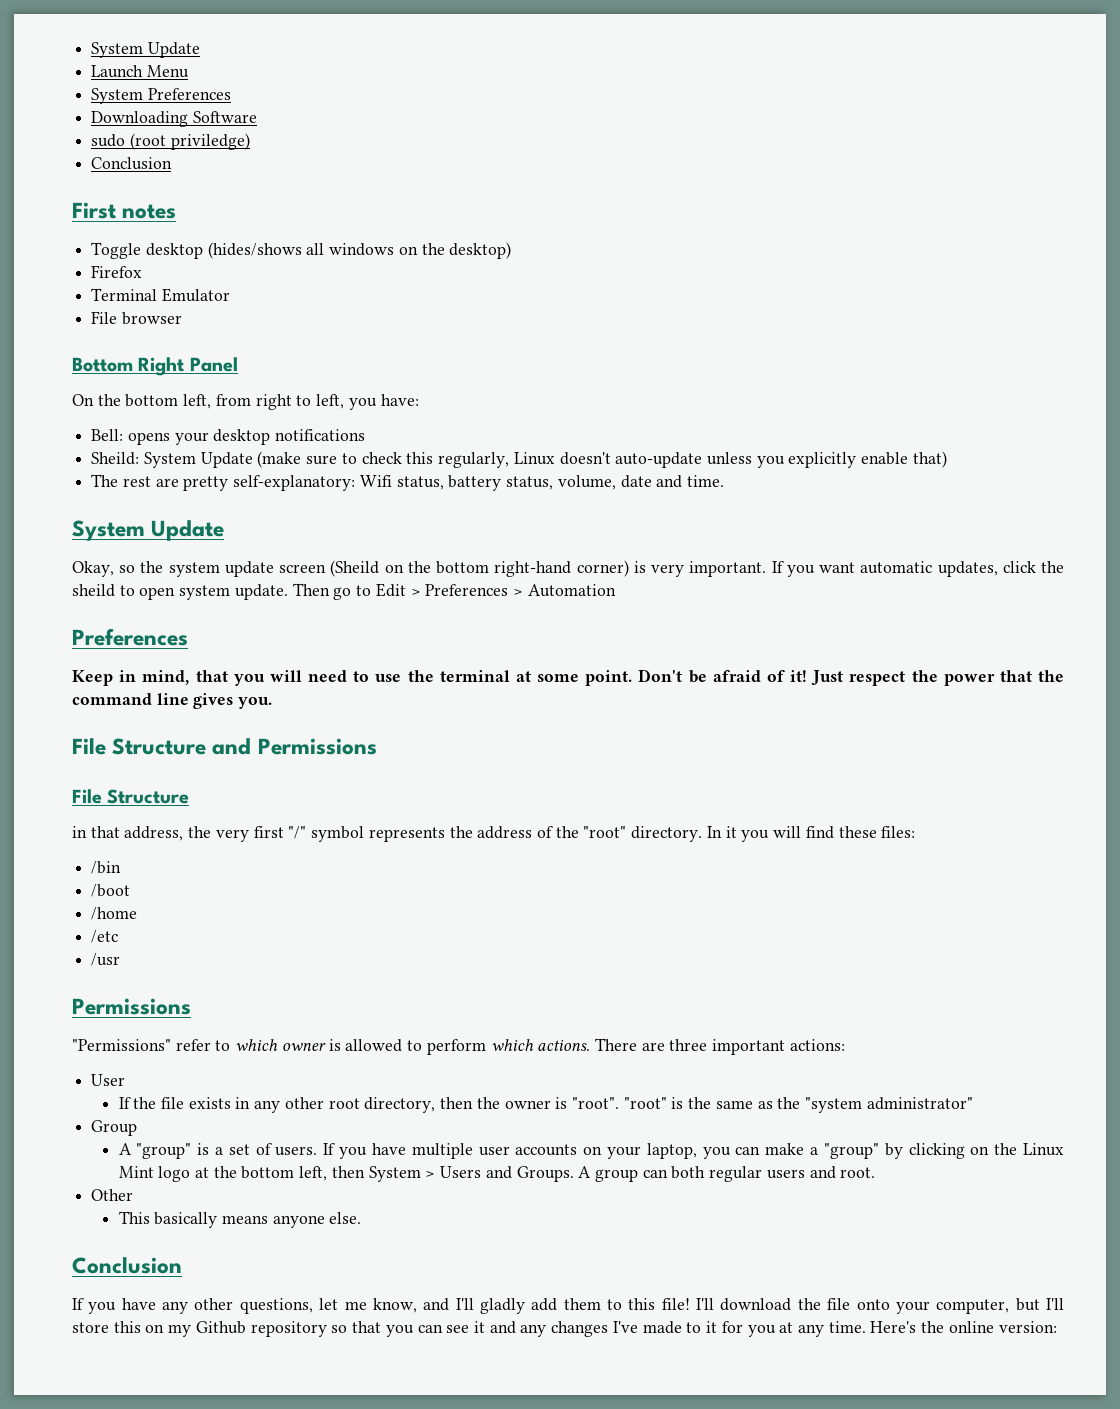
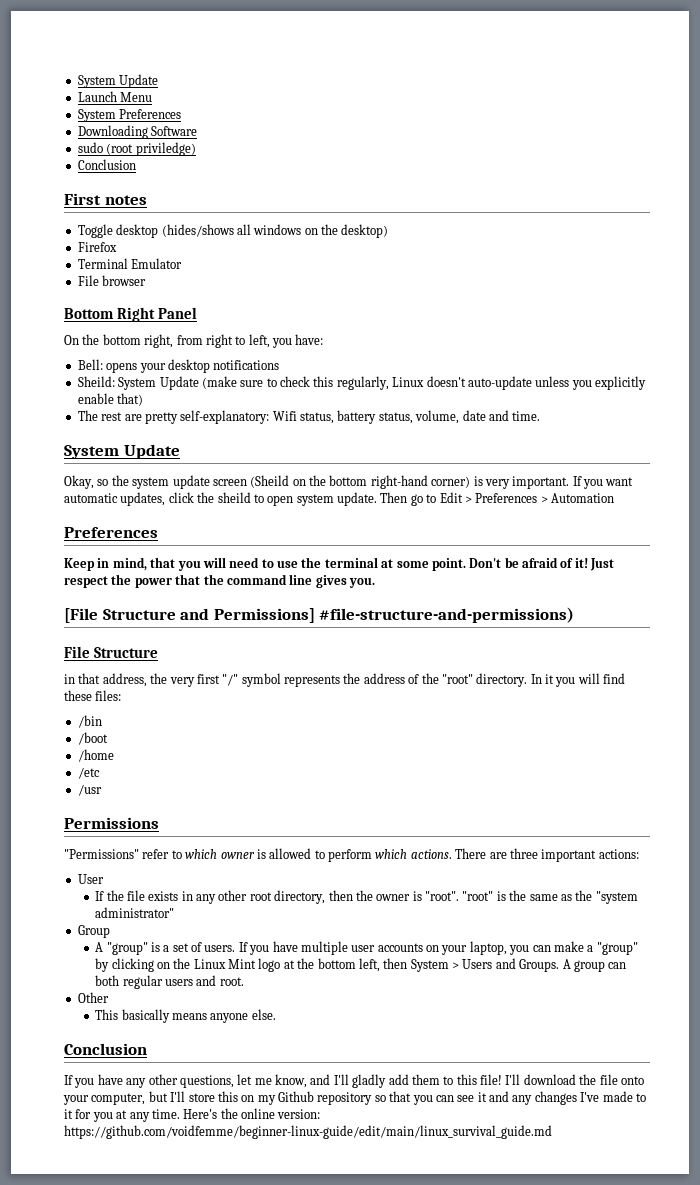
- On the bottom left, from right to left, you have:
+ On the bottom right, from right to left, you have:
- File Structure and Permissions
+ [File Structure and Permissions] #file-structure-and-permissions)
- Here's the online version:
+ Here's the online version: https://github.com/voidfemme/beginner-linux-guide/edit/main/linux_survival_guide.md

